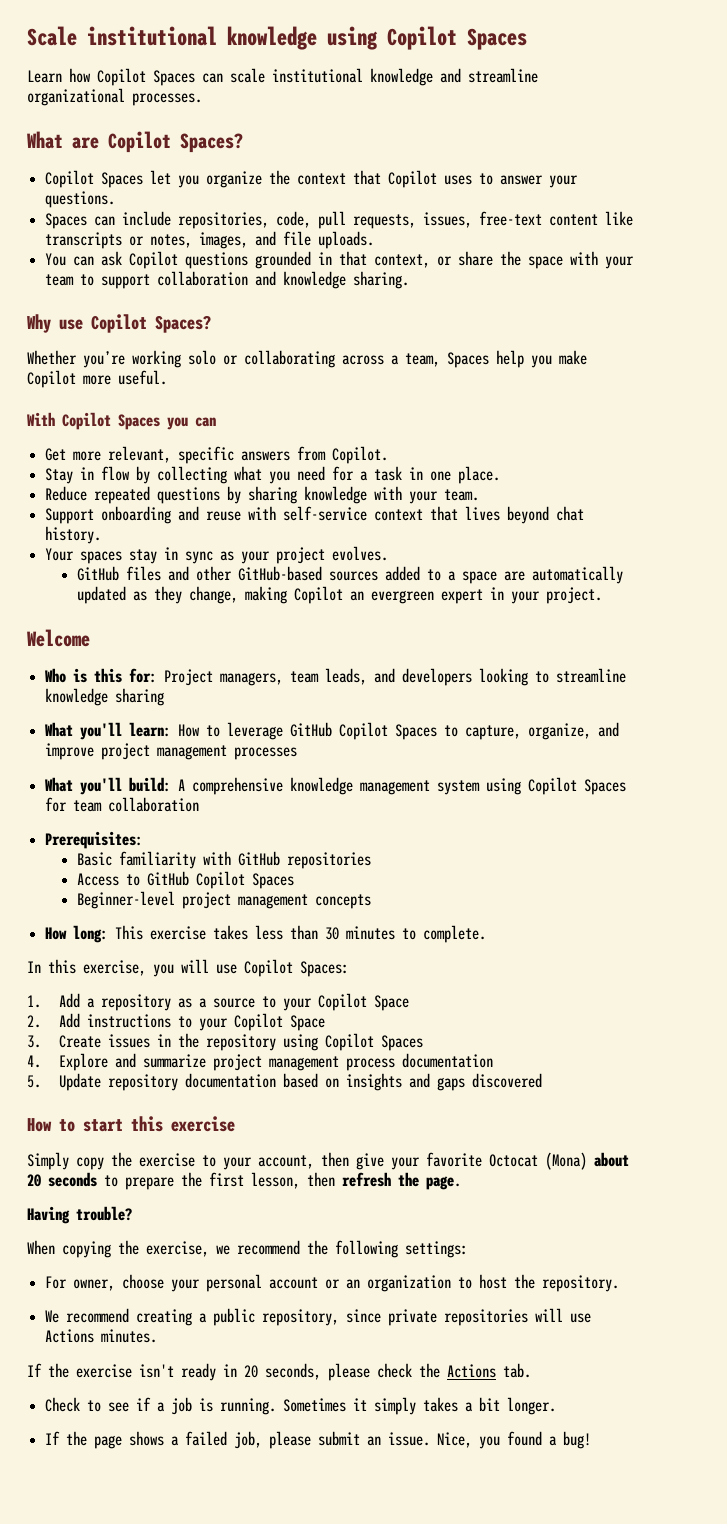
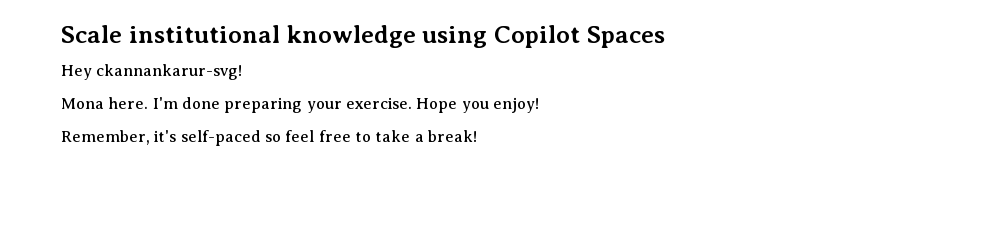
- Learn how Copilot Spaces can scale institutional knowledge and streamline organizational processes.
- What are Copilot Spaces?
- Copilot Spaces let you organize the context that Copilot uses to answer your questions.
- Spaces can include repositories, code, pull requests, issues, free-text content like transcripts or notes, images, and file uploads.
- You can ask Copilot questions grounded in that context, or share the space with your team to support collaboration and knowledge sharing.
- Why use Copilot Spaces?
- Whether you’re working solo or collaborating across a team, Spaces help you make Copilot more useful.
- With Copilot Spaces you can
- Get more relevant, specific answers from Copilot.
- Stay in flow by collecting what you need for a task in one place.
- Reduce repeated questions by sharing knowledge with your team.
- Support onboarding and reuse with self-service context that lives beyond chat history.
- Your spaces stay in sync as your project evolves.
- GitHub files and other GitHub-based sources added to a space are automatically updated as they change, making Copilot an evergreen expert in your project.
- Welcome
- Who is this for: Project managers, team leads, and developers looking to streamline knowledge sharing
- What you'll learn: How to leverage GitHub Copilot Spaces to capture, organize, and improve project management processes
- What you'll build: A comprehensive knowledge management system using Copilot Spaces for team collaboration
- Prerequisites:
- Basic familiarity with GitHub repositories
- Access to GitHub Copilot Spaces
- Beginner-level project management concepts
- How long: This exercise takes less than 30 minutes to complete.
- In this exercise, you will use Copilot Spaces:
- 1. Add a repository as a source to your Copilot Space
- 2. Add instructions to your Copilot Space
- 3. Create issues in the repository using Copilot Spaces
- 4. Explore and summarize project management process documentation
- 5. Update repository documentation based on insights and gaps discovered
- How to start this exercise
- Simply copy the exercise to your account, then give your favorite Octocat (Mona) about 20 seconds to prepare the first lesson, then refresh the page.
- Having trouble?
- When copying the exercise, we recommend the following settings:
- For owner, choose your personal account or an organization to host the repository.
- We recommend creating a public repository, since private repositories will use Actions minutes.
- If the exercise isn't ready in 20 seconds, please check the Actions tab.
- Check to see if a job is running. Sometimes it simply takes a bit longer.
- If the page shows a failed job, please submit an issue. Nice, you found a bug!
+ Hey ckannankarur-svg!
+ Mona here. I'm done preparing your exercise. Hope you enjoy!
+ Remember, it's self-paced so feel free to take a break!

